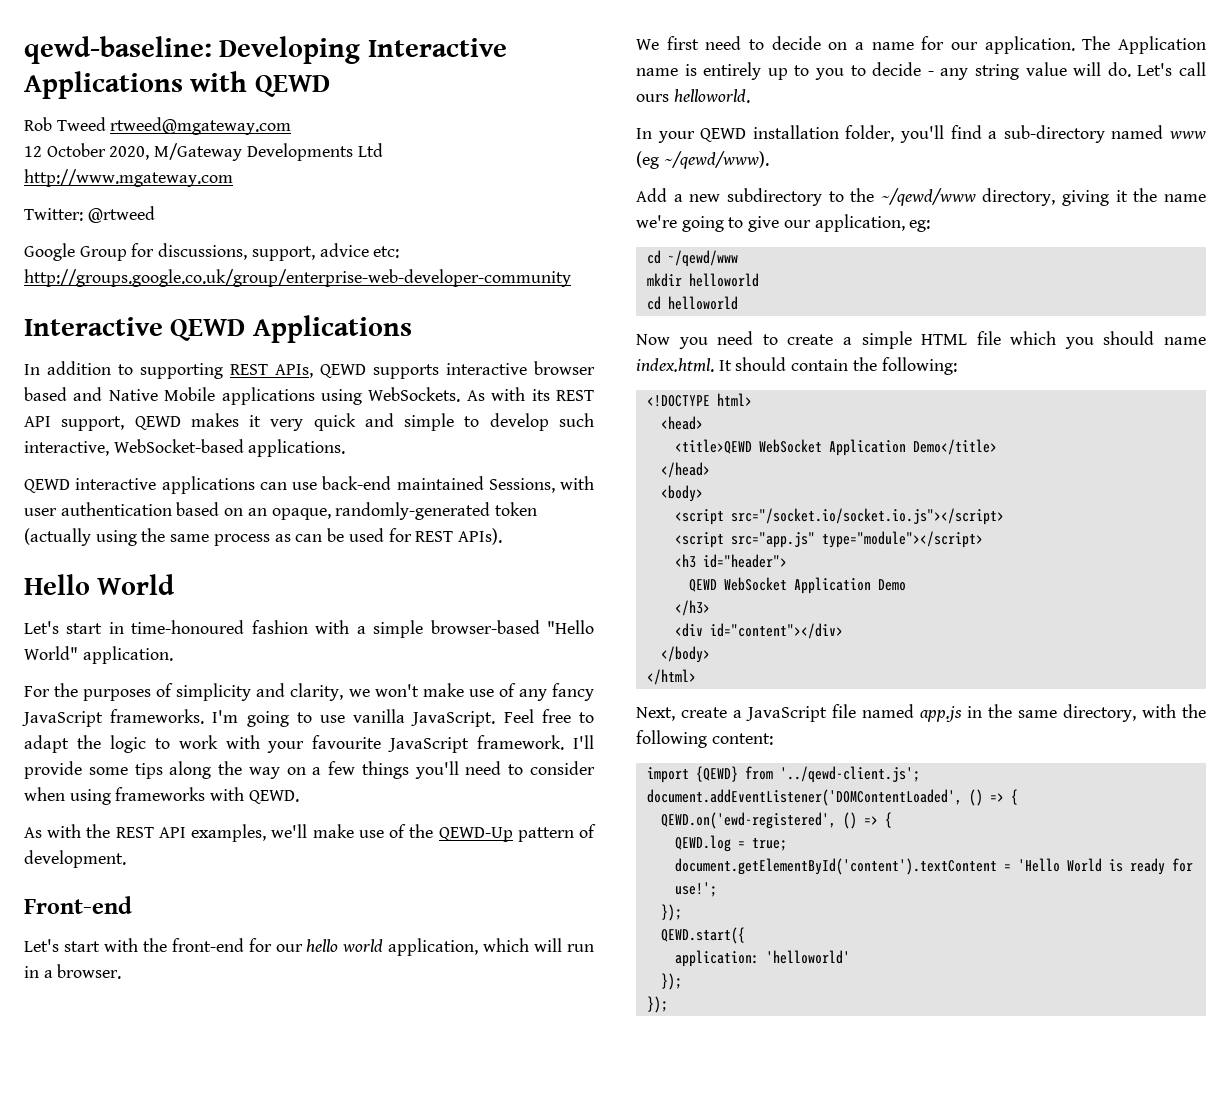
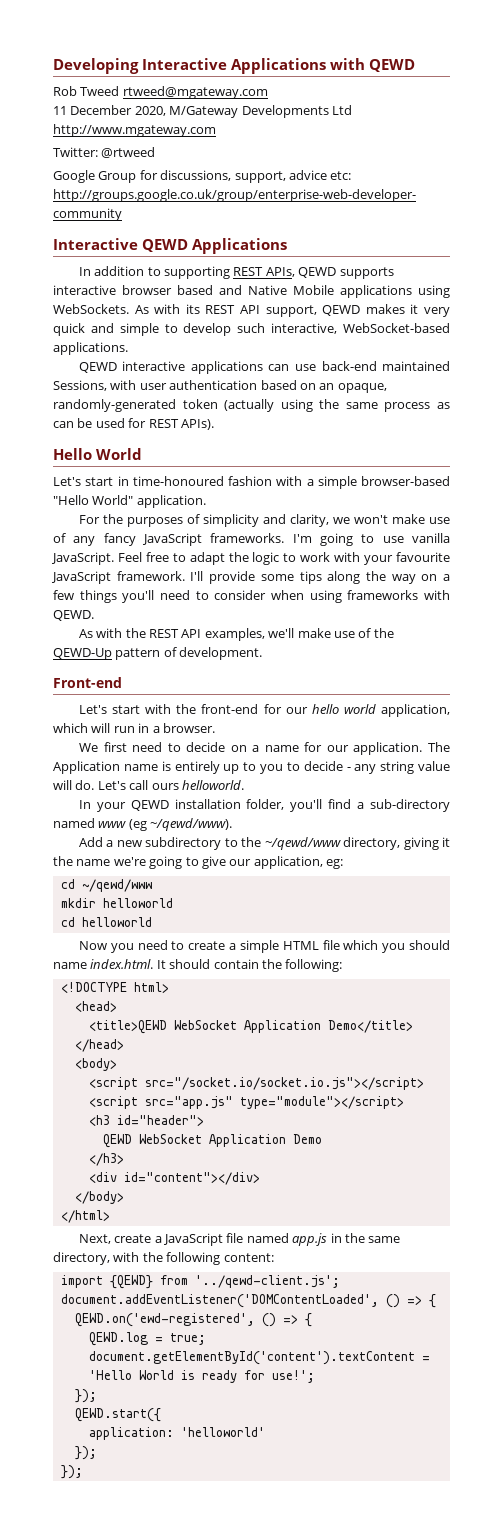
- qewd-baseline: Developing Interactive Applications with QEWD
+ Developing Interactive Applications with QEWD
- 12 October 2020, M/Gateway Developments Ltd http://www.mgateway.com
+ 11 December 2020, M/Gateway Developments Ltd http://www.mgateway.com

